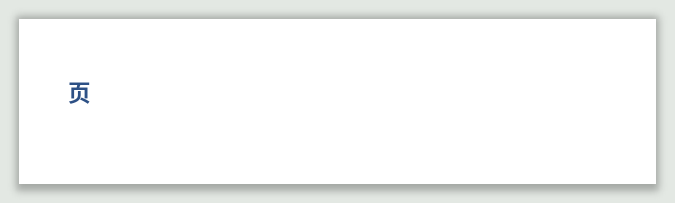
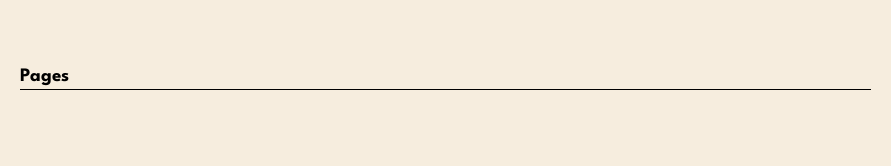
- 页
+ Pages

